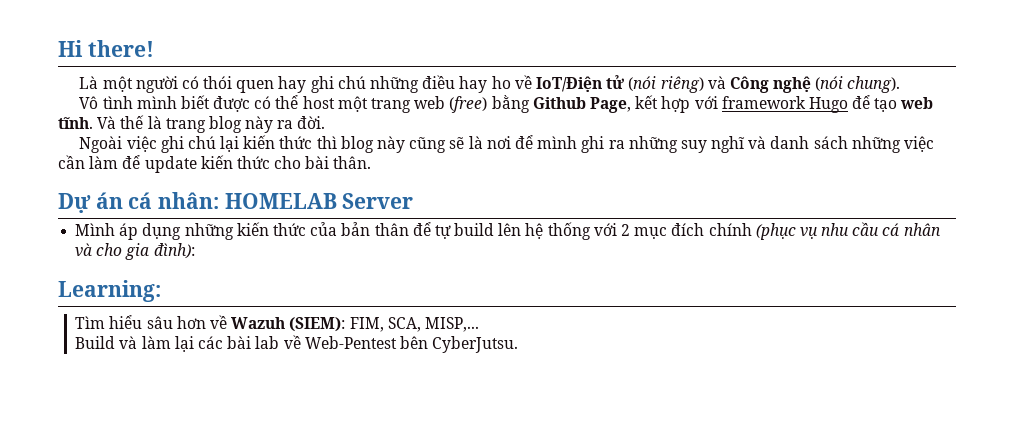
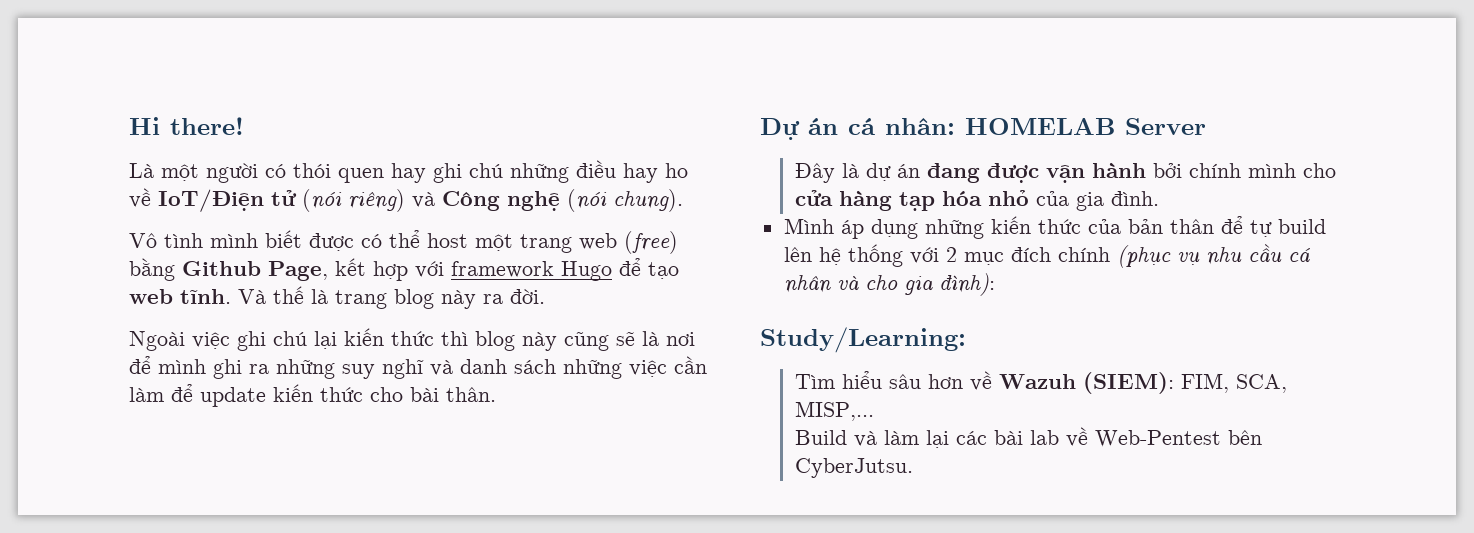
+ Đây là dự án đang được vận hành bởi chính mình cho cửa hàng tạp hóa nhỏ của gia đình.
- Learning:
+ Study/Learning:

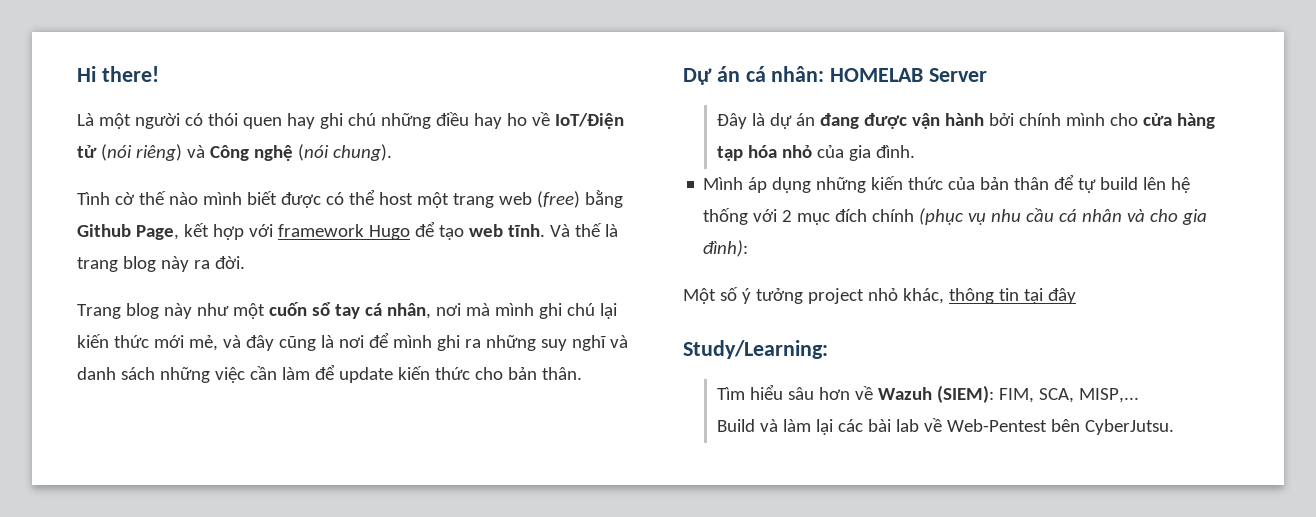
- Vô tình mình biết được có thể host một trang web (free) bằng Github Page, kết hợp với framework Hugo để tạo web tĩnh.
+ Tình cờ thế nào mình biết được có thể host một trang web (free) bằng Github Page, kết hợp với framework Hugo để tạo web tĩnh.
- Ngoài việc ghi chú lại kiến thức thì blog này cũng sẽ là nơi để mình ghi ra những suy nghĩ và danh sách những việc cần làm để update kiến thức cho bài thân.
+ Trang blog này như một cuốn sổ tay cá nhân, nơi mà mình ghi chú lại kiến thức mới mẻ, và đây cũng là nơi để mình ghi ra những suy nghĩ và danh sách những việc cần làm để update kiến thức cho bản thân.
+ Một số ý tưởng project nhỏ khác, thông tin tại đây

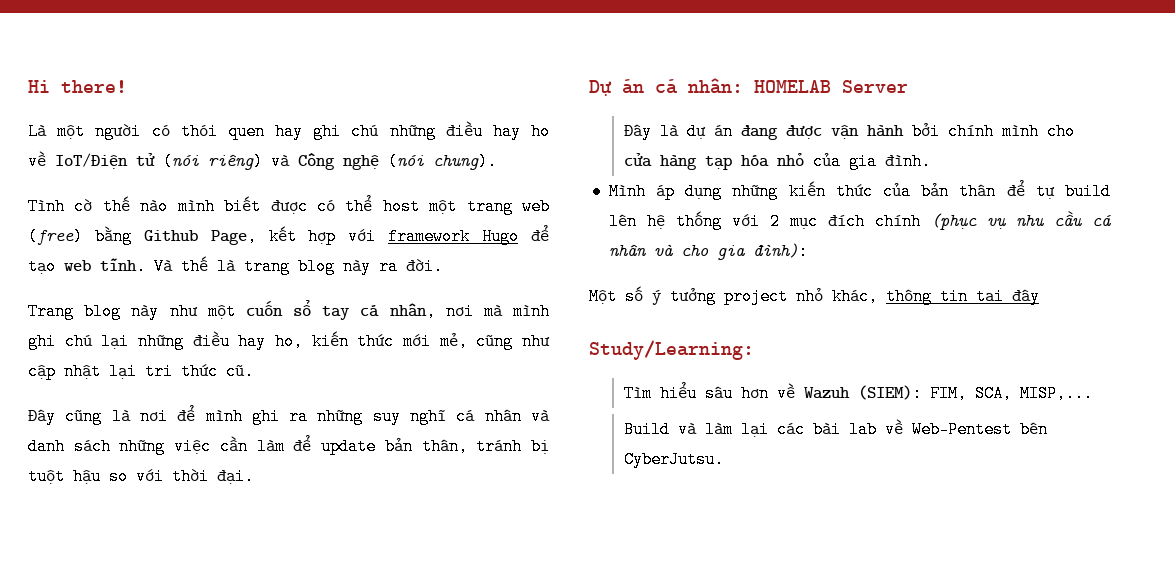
- Trang blog này như một cuốn sổ tay cá nhân, nơi mà mình ghi chú lại kiến thức mới mẻ, và đây cũng là nơi để mình ghi ra những suy nghĩ và danh sách những việc cần làm để update kiến thức cho bản thân.
+ Trang blog này như một cuốn sổ tay cá nhân, nơi mà mình ghi chú lại những điều hay ho, kiến thức mới mẻ, cũng như cập nhật lại tri thức cũ.
+ Đây cũng là nơi để mình ghi ra những suy nghĩ cá nhân và danh sách những việc cần làm để update bản thân, tránh bị tuột hậu so với thời đại.

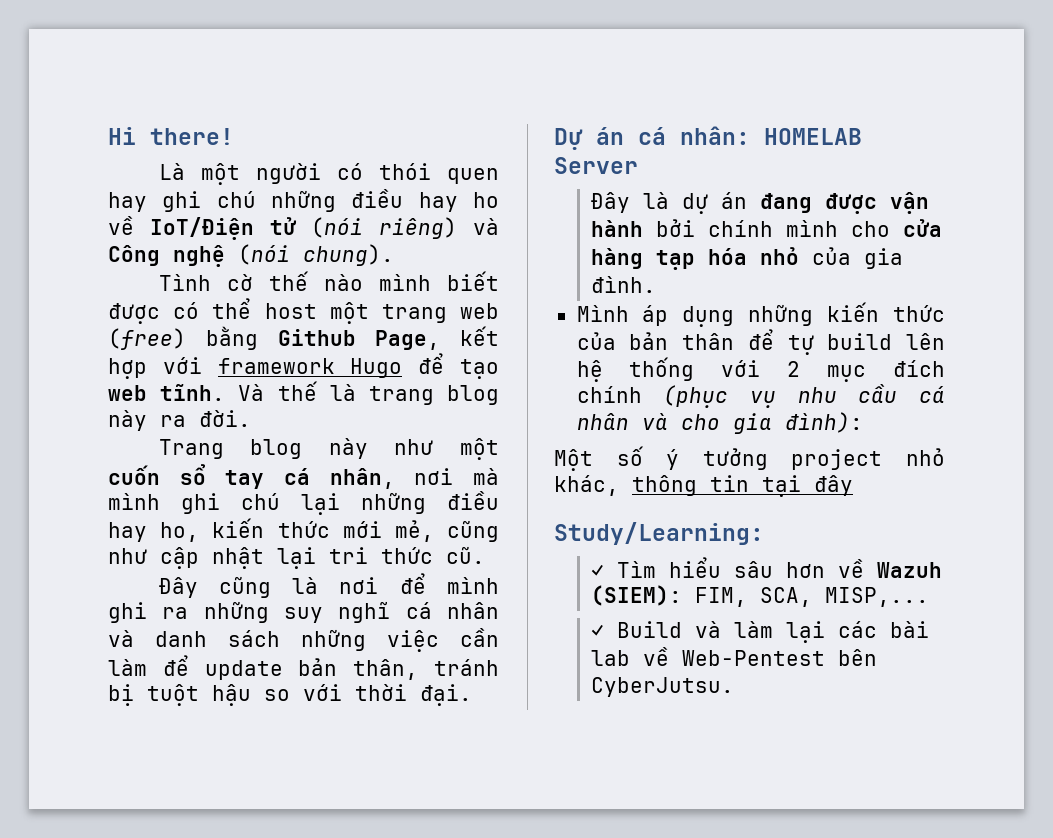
- Tìm hiểu sâu hơn về Wazuh (SIEM): FIM, SCA, MISP,...
+ ✓ Tìm hiểu sâu hơn về Wazuh (SIEM): FIM, SCA, MISP,...
- Build và làm lại các bài lab về Web-Pentest bên CyberJutsu.
+ ✓ Build và làm lại các bài lab về Web-Pentest bên CyberJutsu.

